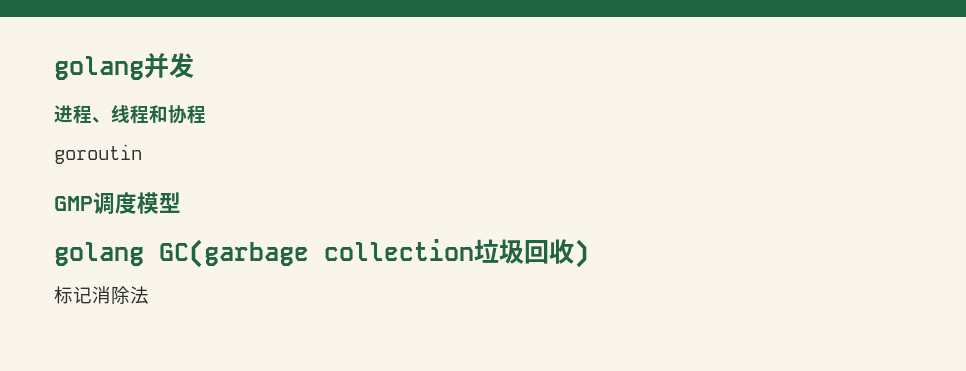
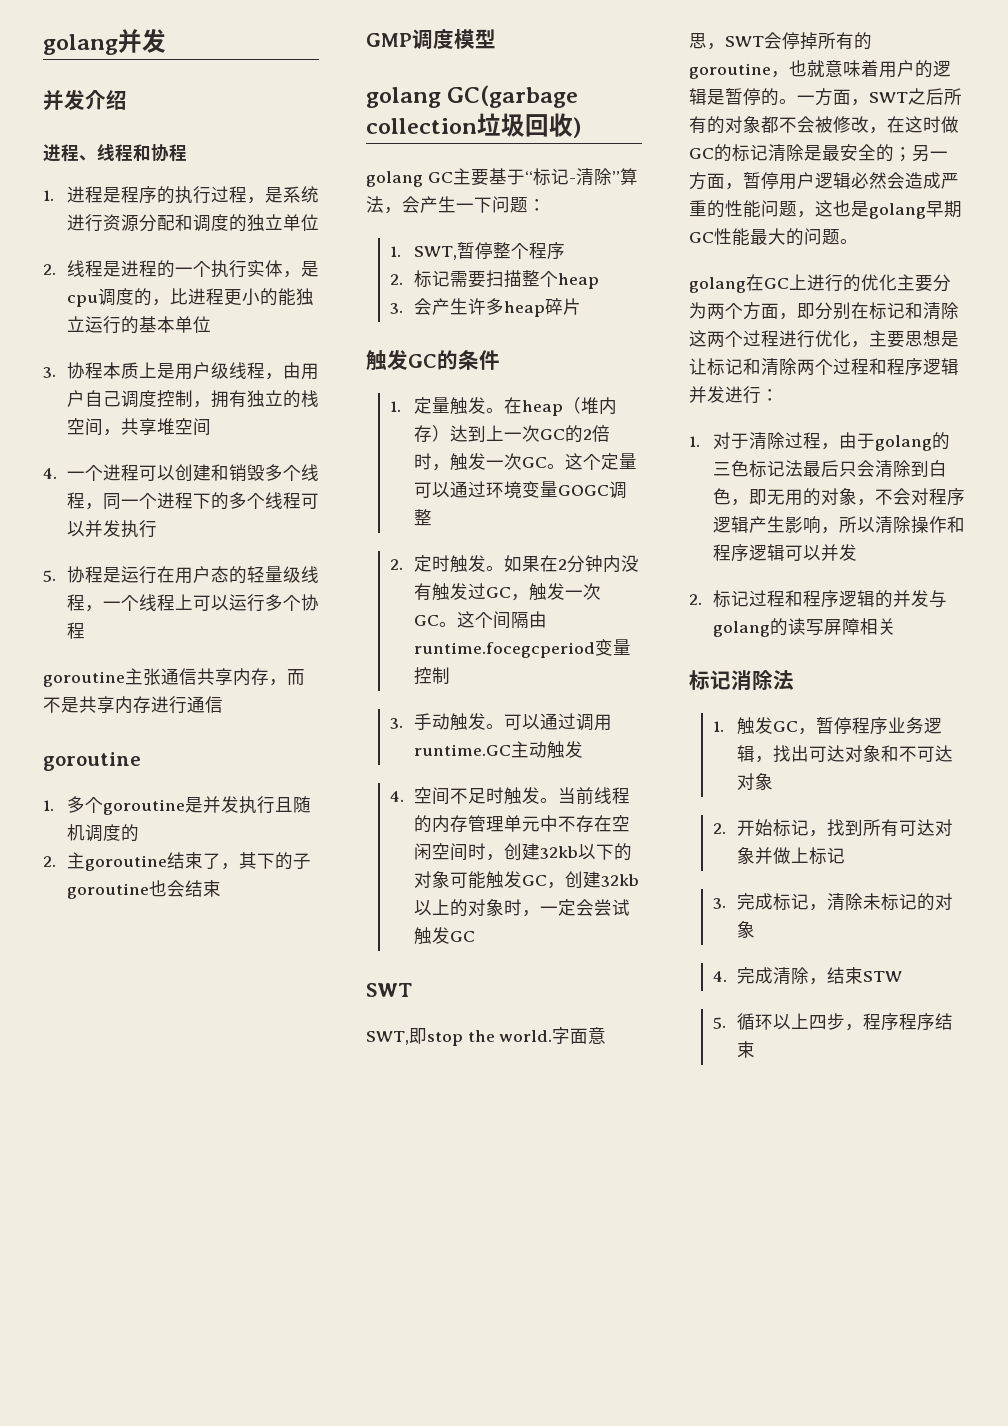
+ 并发介绍
- goroutin
+ 1.进程是程序的执行过程，是系统进行资源分配和调度的独立单位
+ 2.线程是进程的一个执行实体，是cpu调度的，比进程更小的能独立运行的基本单位
+ 3.协程本质上是用户级线程，由用户自己调度控制，拥有独立的栈空间，共享堆空间
+ 4.一个进程可以创建和销毁多个线程，同一个进程下的多个线程可以并发执行
+ 5.协程是运行在用户态的轻量级线程，一个线程上可以运行多个协程
+ goroutine主张通信共享内存，而不是共享内存进行通信
+ goroutine
+ 1.多个goroutine是并发执行且随机调度的
+ 2.主goroutine结束了，其下的子goroutine也会结束
+ golang GC主要基于“标记-清除”算法，会产生一下问题：
+ 1. SWT,暂停整个程序
+ 2.标记需要扫描整个heap
+ 3.会产生许多heap碎片
+ 触发GC的条件
+ 1.定量触发。在heap（堆内存）达到上一次GC的2倍时，触发一次GC。这个定量可以通过环境变量GOGC调整
+ 2.定时触发。如果在2分钟内没有触发过GC，触发一次GC。这个间隔由runtime.focegcperiod变量控制
+ 3.手动触发。可以通过调用runtime.GC主动触发
+ 4.空间不足时触发。当前线程的内存管理单元中不存在空闲空间时，创建32kb以下的对象可能触发GC，创建32kb以上的对象时，一定会尝试触发GC
+ SWT
+ SWT,即stop the world.字面意思，SWT会停掉所有的goroutine，也就意味着用户的逻辑是暂停的。一方面，SWT之后所有的对象都不会被修改，在这时做GC的标记清除是最安全的；另一方面，暂停用户逻辑必然会造成严重的性能问题，这也是golang早期GC性能最大的问题。
+ golang在GC上进行的优化主要分为两个方面，即分别在标记和清除这两个过程进行优化，主要思想是让标记和清除两个过程和程序逻辑并发进行：
+ 1.对于清除过程，由于golang的三色标记法最后只会清除到白色，即无用的对象，不会对程序逻辑产生影响，所以清除操作和程序逻辑可以并发
+ 2.标记过程和程序逻辑的并发与golang的读写屏障相关
  标记消除法
+ 1.触发GC，暂停程序业务逻辑，找出可达对象和不可达对象
+ 2.开始标记，找到所有可达对象并做上标记
+ 3.完成标记，清除未标记的对象
+ 4.完成清除，结束STW
+ 5.循环以上四步，程序程序结束

